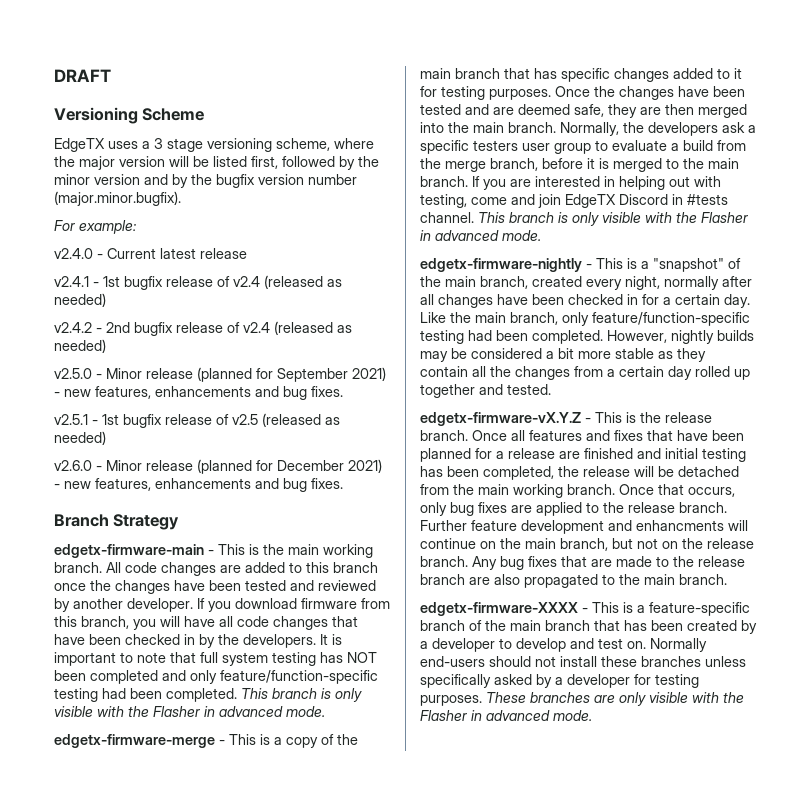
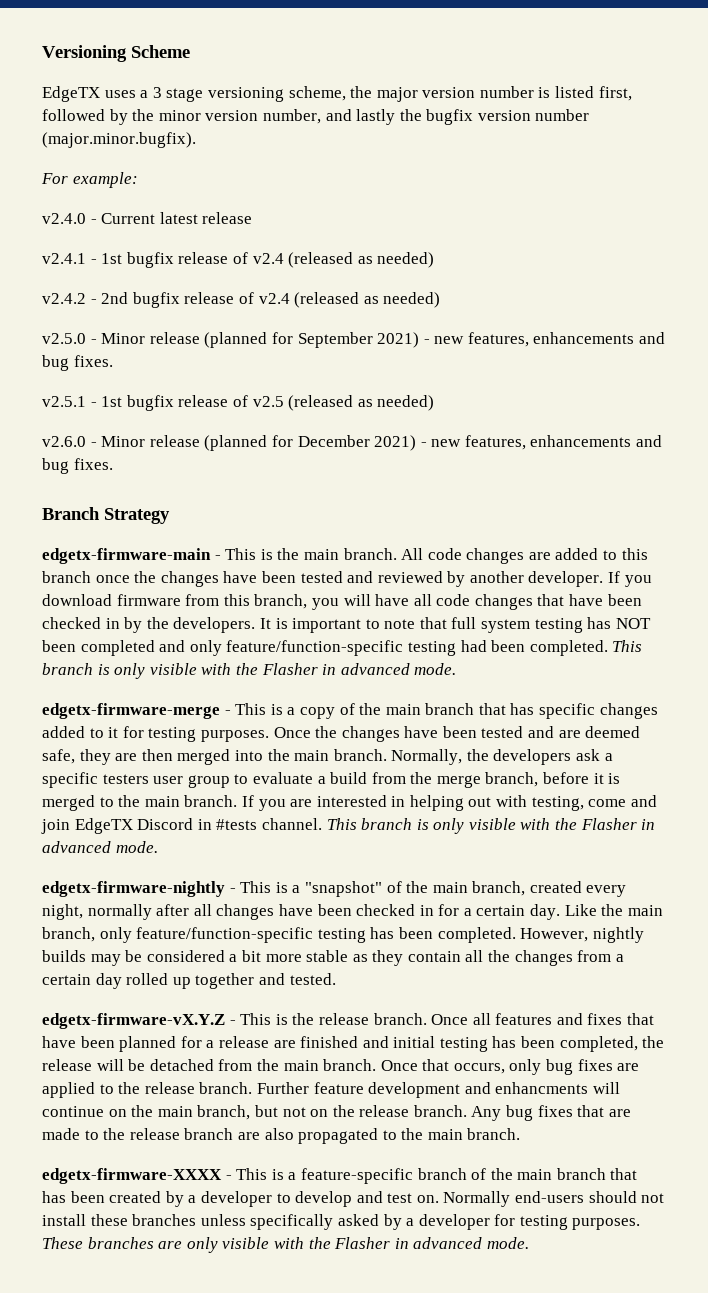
- DRAFT
- EdgeTX uses a 3 stage versioning scheme, where the major version will be listed first, followed by the minor version and by the bugfix version number (major.minor.bugfix).
+ EdgeTX uses a 3 stage versioning scheme, the major version number is listed first, followed by the minor version number, and lastly the bugfix version number (major.minor.bugfix).
- edgetx-firmware-main - This is the main working branch.
+ edgetx-firmware-main - This is the main branch.
- Like the main branch, only feature/function-specific testing had been completed.
+ Like the main branch, only feature/function-specific testing has been completed.
- Once all features and fixes that have been planned for a release are finished and initial testing has been completed, the release will be detached from the main working branch.
+ Once all features and fixes that have been planned for a release are finished and initial testing has been completed, the release will be detached from the main branch.

